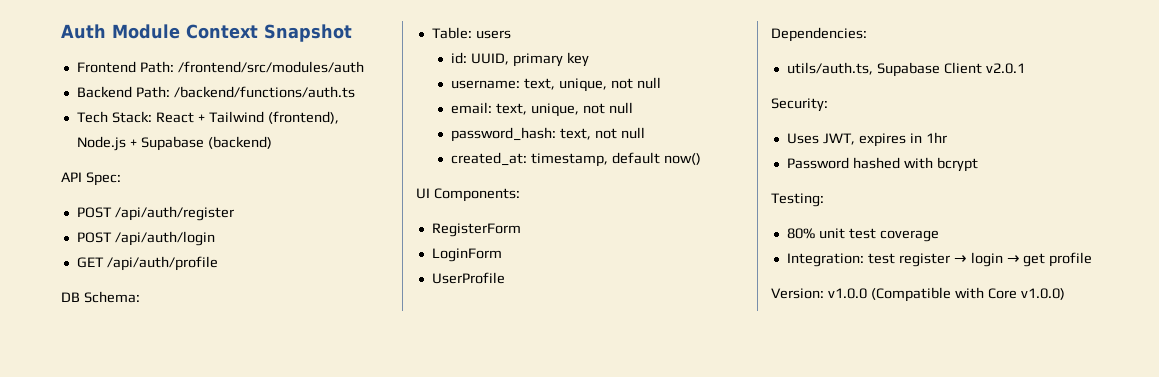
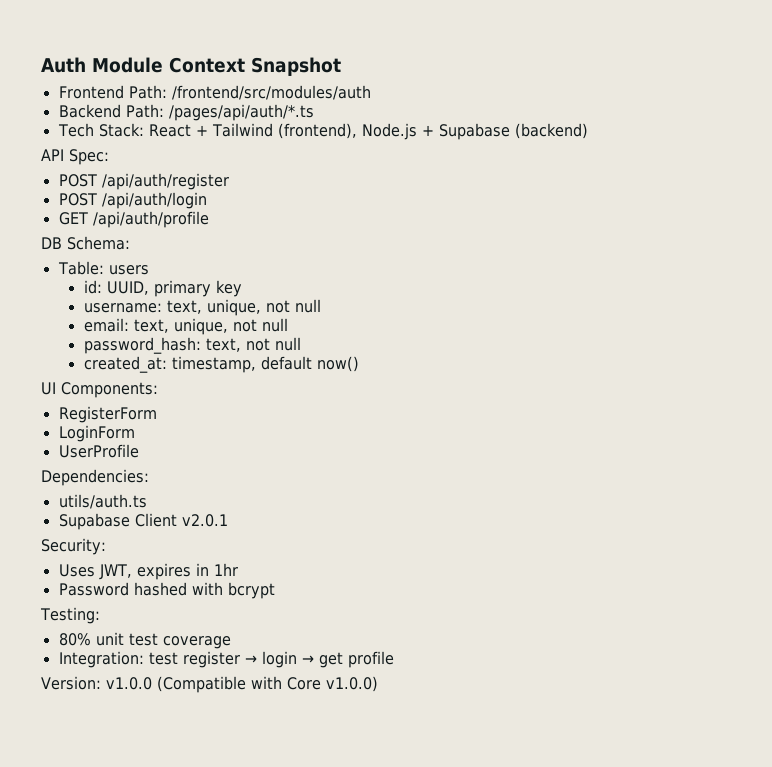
- Backend Path: /backend/functions/auth.ts
+ Backend Path: /pages/api/auth/*.ts
- utils/auth.ts, Supabase Client v2.0.1
+ utils/auth.ts
+ Supabase Client v2.0.1

